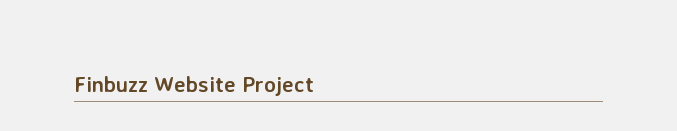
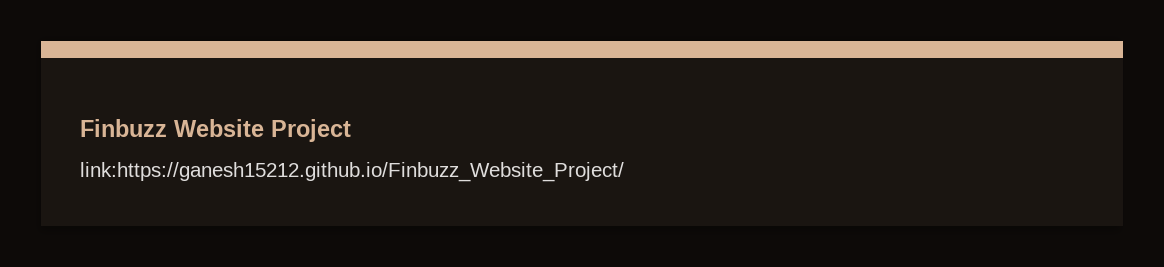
+ link:https://ganesh15212.github.io/Finbuzz_Website_Project/

